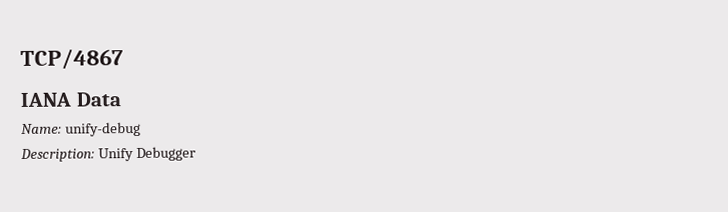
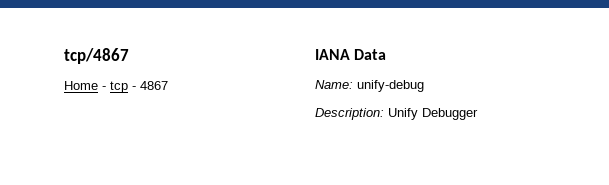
- TCP/4867
+ tcp/4867
+ Home - tcp - 4867

